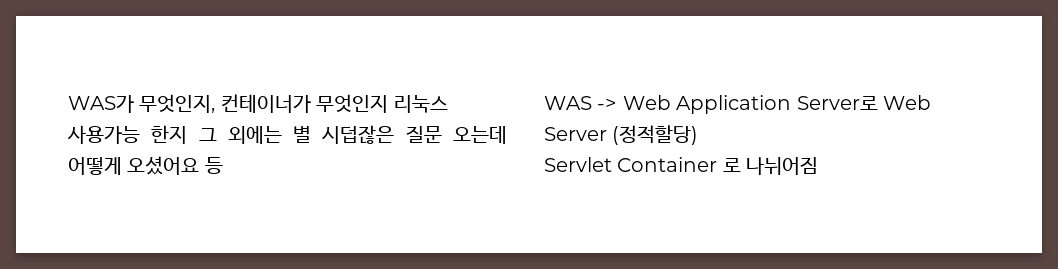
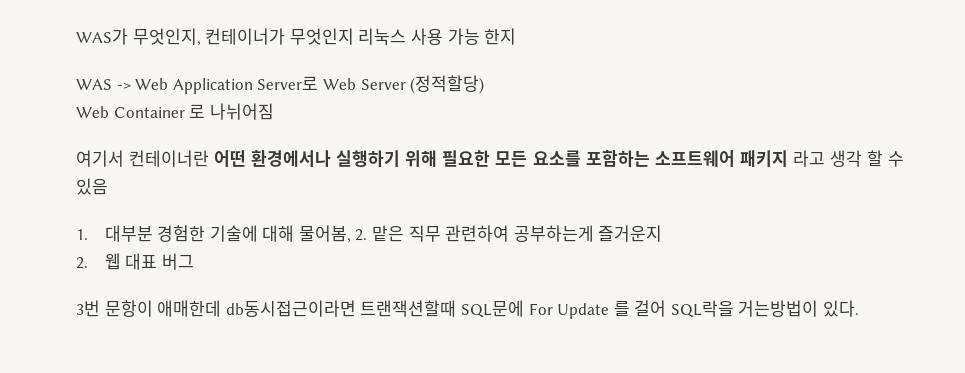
- WAS가 무엇인지, 컨테이너가 무엇인지 리눅스 사용가능 한지 그 외에는 별 시덥잖은 질문 오는데 어떻게 오셨어요 등
+ WAS가 무엇인지, 컨테이너가 무엇인지 리눅스 사용 가능 한지
- Servlet Container 로 나뉘어짐
+ Web Container 로 나뉘어짐
+ 여기서 컨테이너란 어떤 환경에서나 실행하기 위해 필요한 모든 요소를 포함하는 소프트웨어 패키지 라고 생각 할 수 있음
+ 1. 대부분 경험한 기술에 대해 물어봄, 2. 맡은 직무 관련하여 공부하는게 즐거운지
+ 2. 웹 대표 버그
+ 3번 문항이 애매한데 db동시접근이라면 트랜잭션할때 SQL문에 For Update 를 걸어 SQL락을 거는방법이 있다.

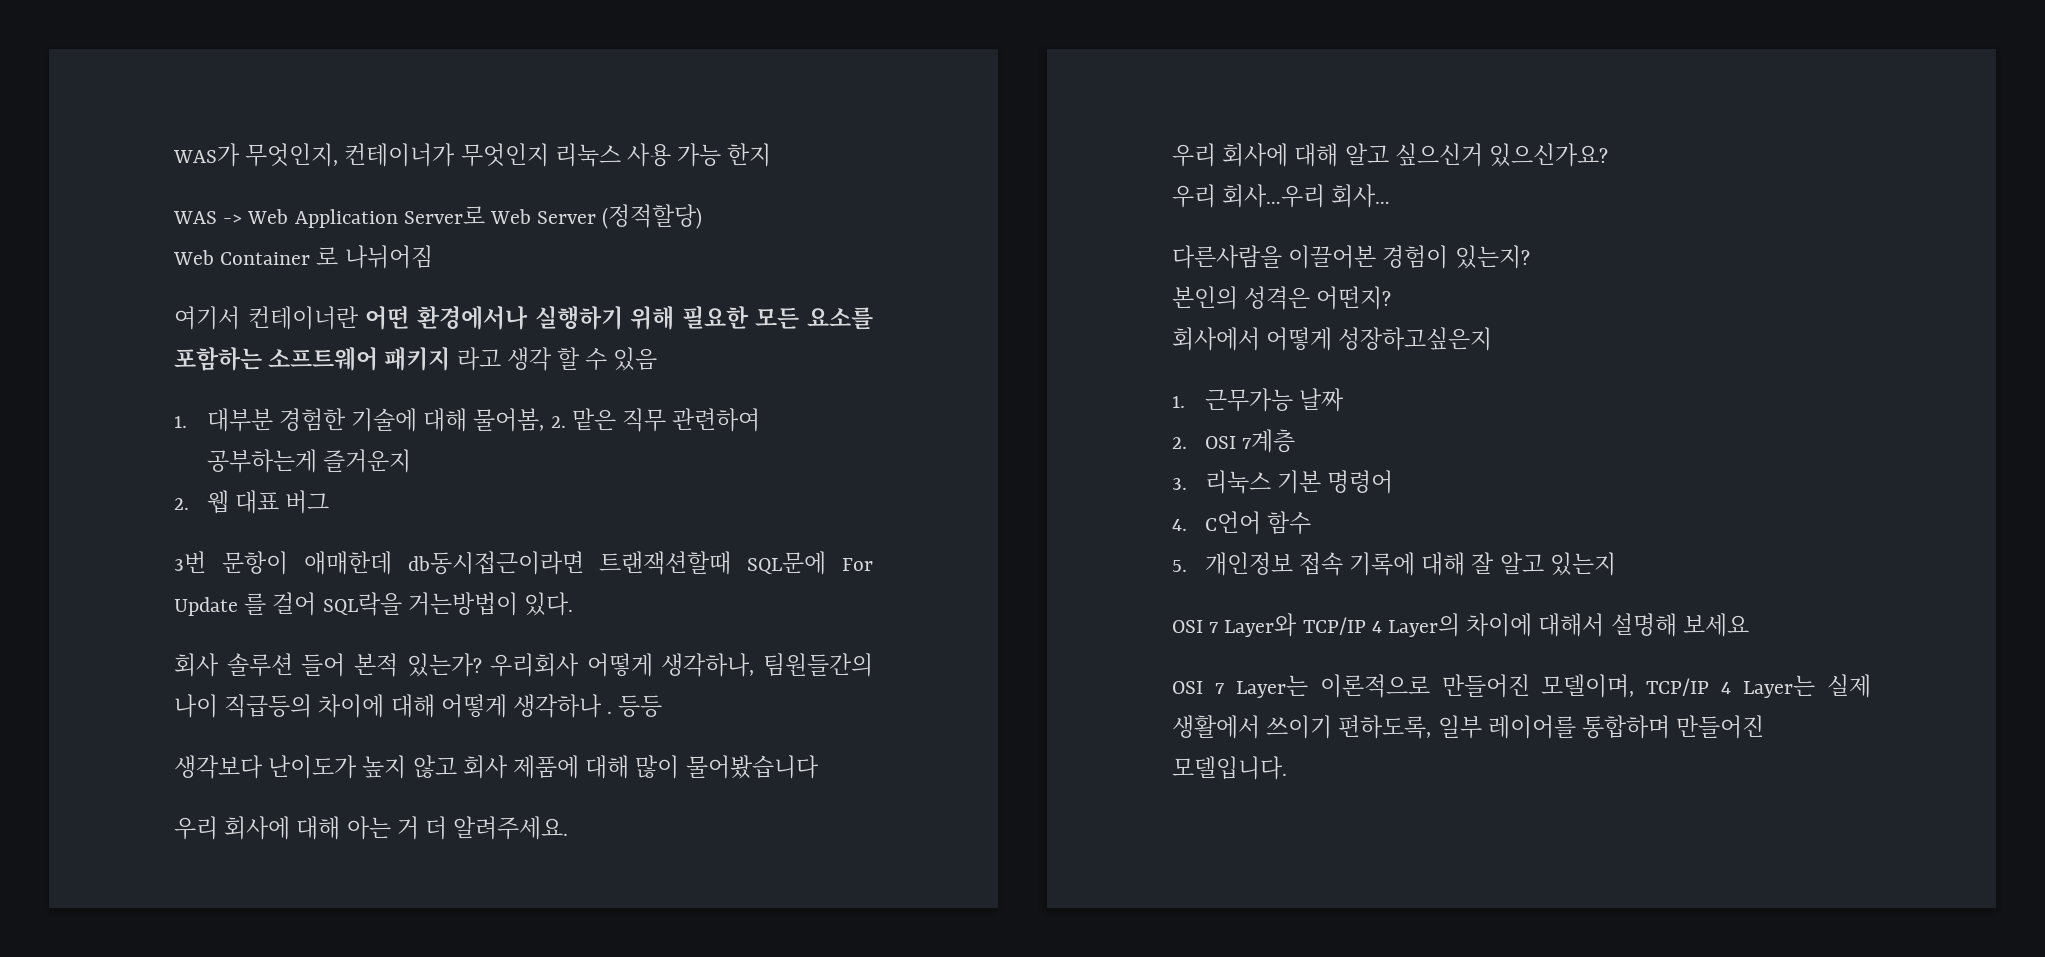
+ 회사 솔루션 들어 본적 있는가? 우리회사 어떻게 생각하나, 팀원들간의 나이 직급등의 차이에 대해 어떻게 생각하나 . 등등
+ 생각보다 난이도가 높지 않고 회사 제품에 대해 많이 물어봤습니다
+ 우리 회사에 대해 아는 거 더 알려주세요.
+ 우리 회사에 대해 알고 싶으신거 있으신가요?
+ 우리 회사…우리 회사…
+ 다른사람을 이끌어본 경험이 있는지?
+ 본인의 성격은 어떤지?
+ 회사에서 어떻게 성장하고싶은지
+ 1. 근무가능 날짜
+ 2. OSI 7계층
+ 3. 리눅스 기본 명령어
+ 4. C언어 함수
+ 5. 개인정보 접속 기록에 대해 잘 알고 있는지
+ OSI 7 Layer와 TCP/IP 4 Layer의 차이에 대해서 설명해 보세요
+ OSI 7 Layer는 이론적으로 만들어진 모델이며, TCP/IP 4 Layer는 실제 생활에서 쓰이기 편하도록, 일부 레이어를 통합하며 만들어진 모델입니다.

